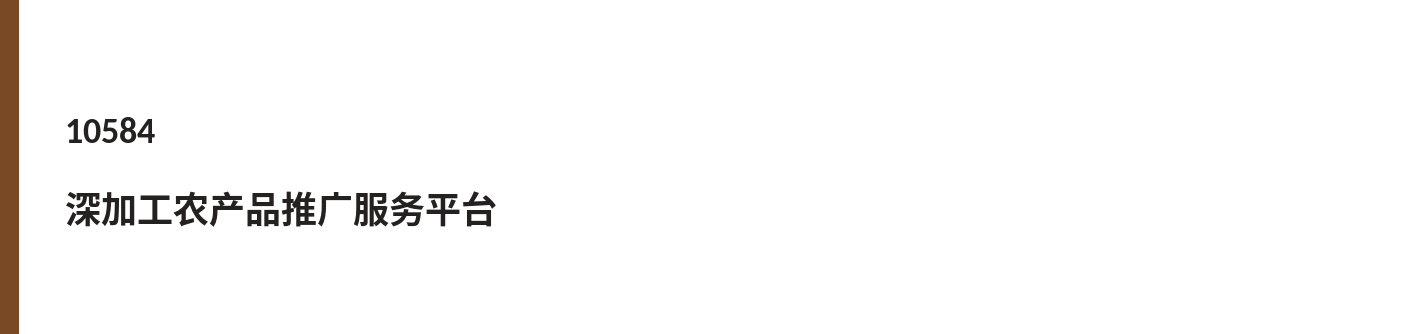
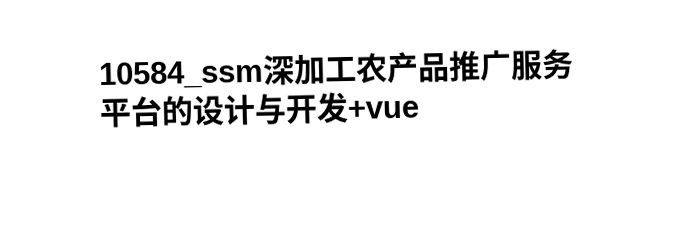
- 10584
- 深加工农产品推广服务平台
+ 10584_ssm深加工农产品推广服务平台的设计与开发+vue

